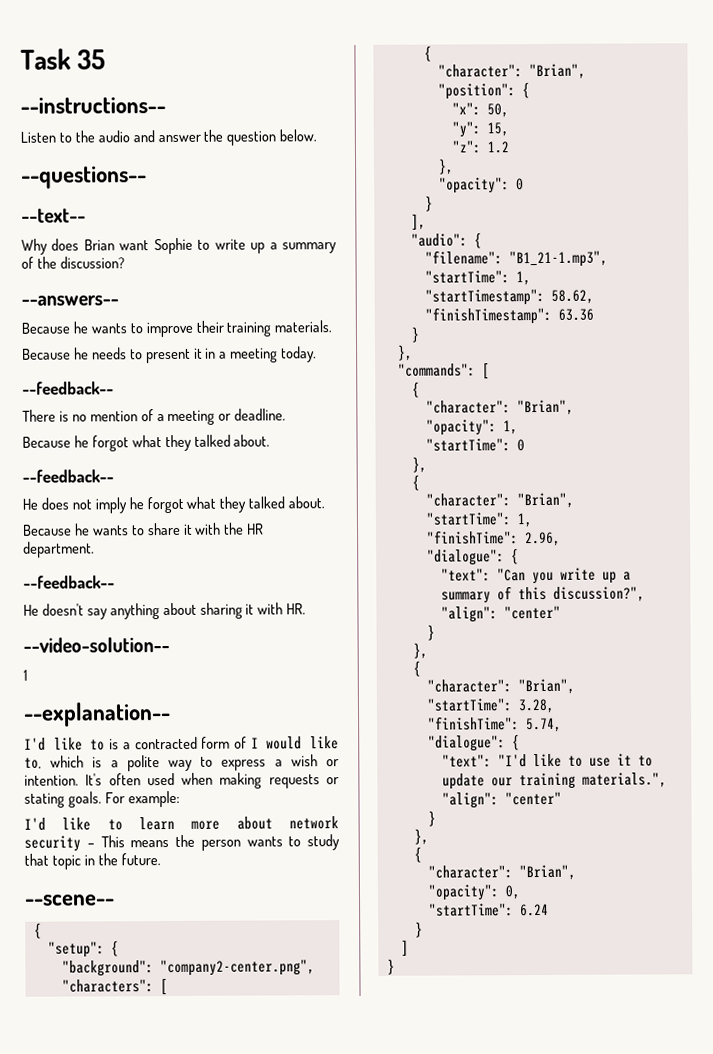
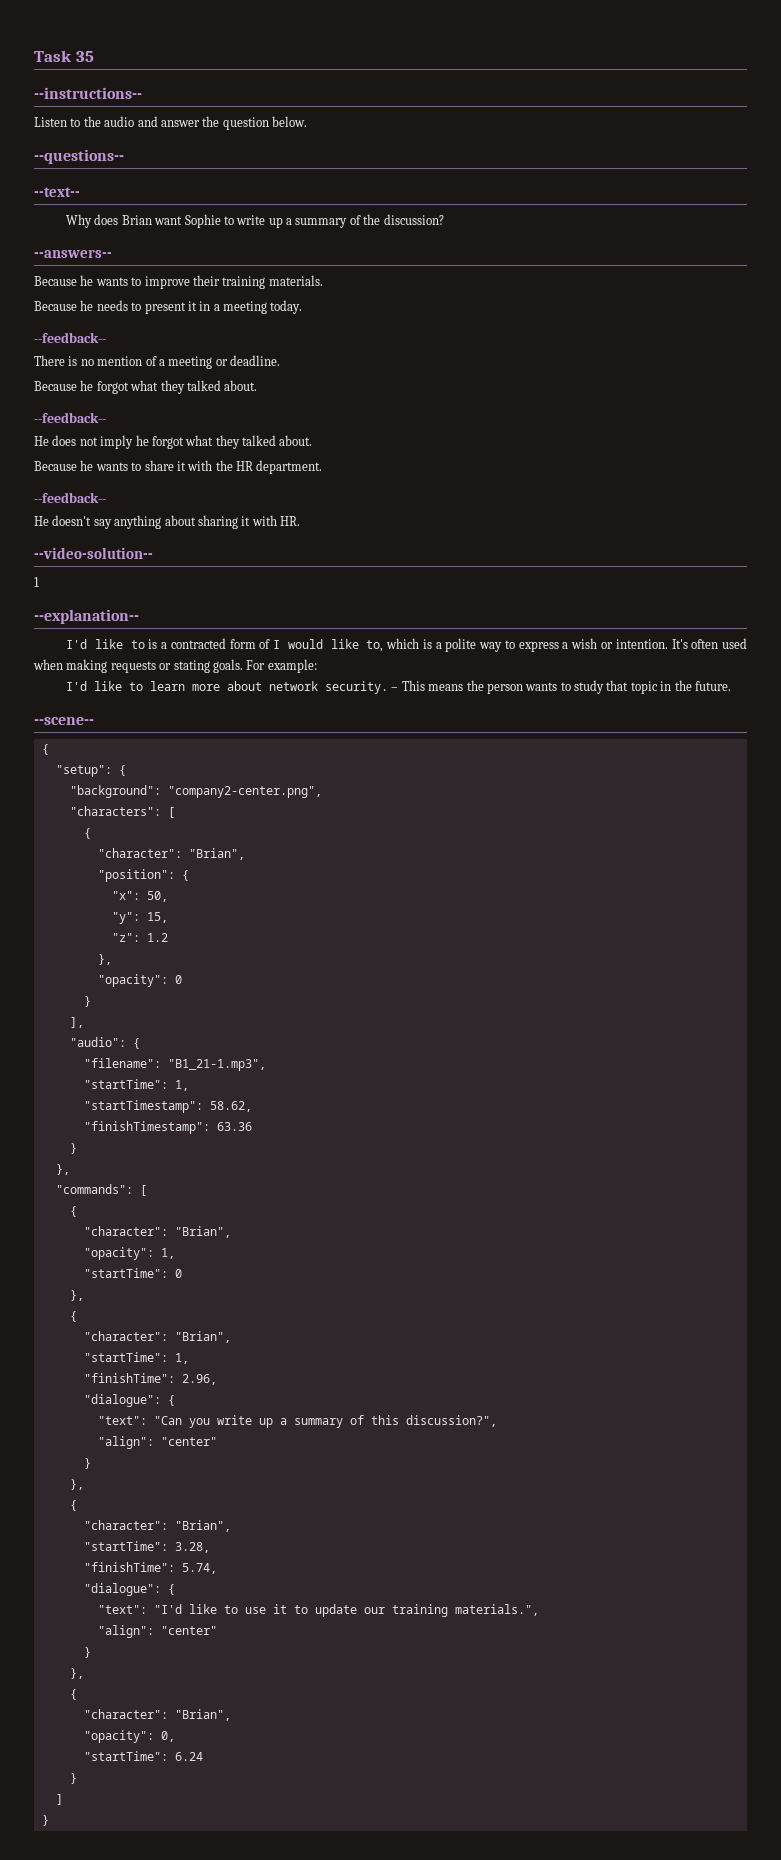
- I'd like to learn more about network security – This means the person wants to study that topic in the future.
+ I'd like to learn more about network security. – This means the person wants to study that topic in the future.

